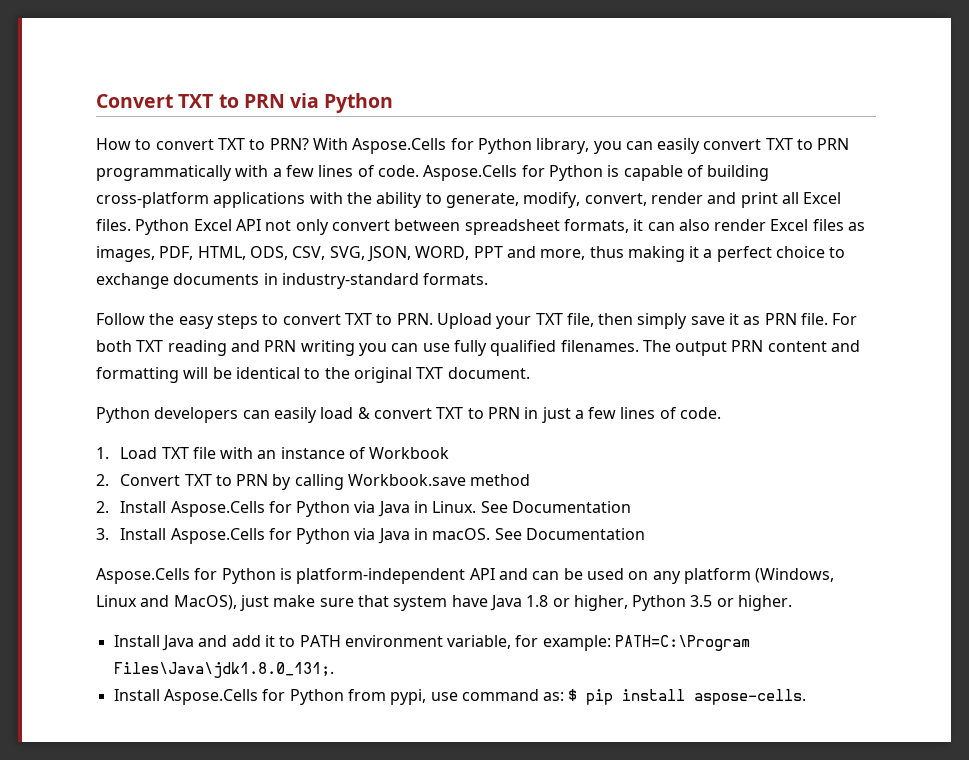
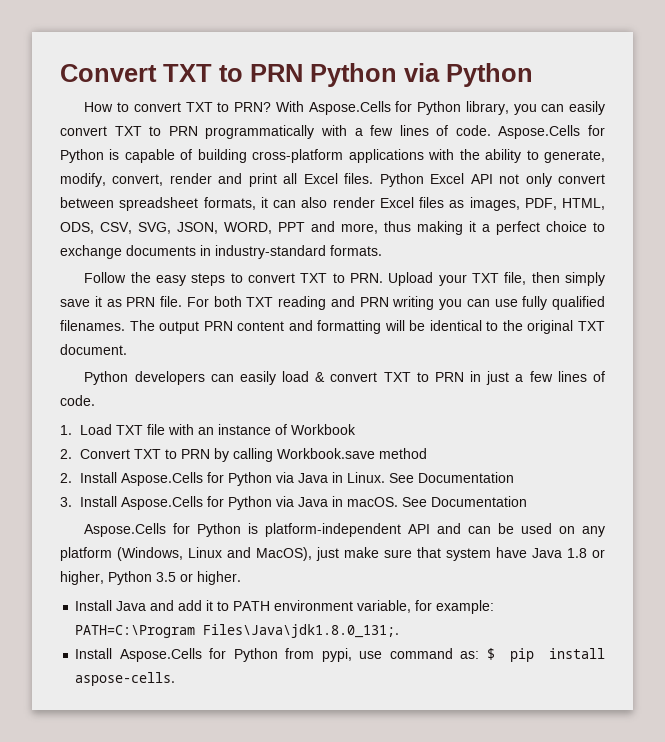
- Convert TXT to PRN via Python
+ Convert TXT to PRN Python via Python

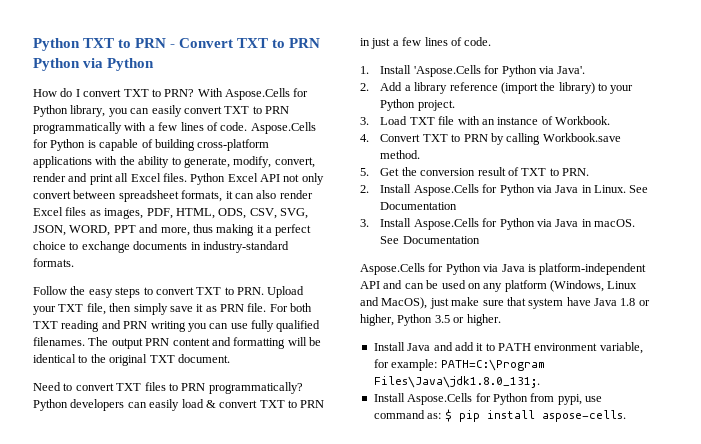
- Convert TXT to PRN Python via Python
+ Python TXT to PRN - Convert TXT to PRN Python via Python
- How to convert TXT to PRN?
+ How do I convert TXT to PRN?
+ Need to convert TXT files to PRN programmatically?
- 1. Load TXT file with an instance of Workbook
- 2. Convert TXT to PRN by calling Workbook.save method
+ 1. Install 'Aspose.Cells for Python via Java'.
+ 2. Add a library reference (import the library) to your Python project.
+ 3. Load TXT file with an instance of Workbook.
+ 4. Convert TXT to PRN by calling Workbook.save method.
+ 5. Get the conversion result of TXT to PRN.
- Aspose.Cells for Python is platform-independent API and can be used on any platform (Windows, Linux and MacOS), just make sure that system have Java 1.8 or higher, Python 3.5 or higher.
+ Aspose.Cells for Python via Java is platform-independent API and can be used on any platform (Windows, Linux and MacOS), just make sure that system have Java 1.8 or higher, Python 3.5 or higher.

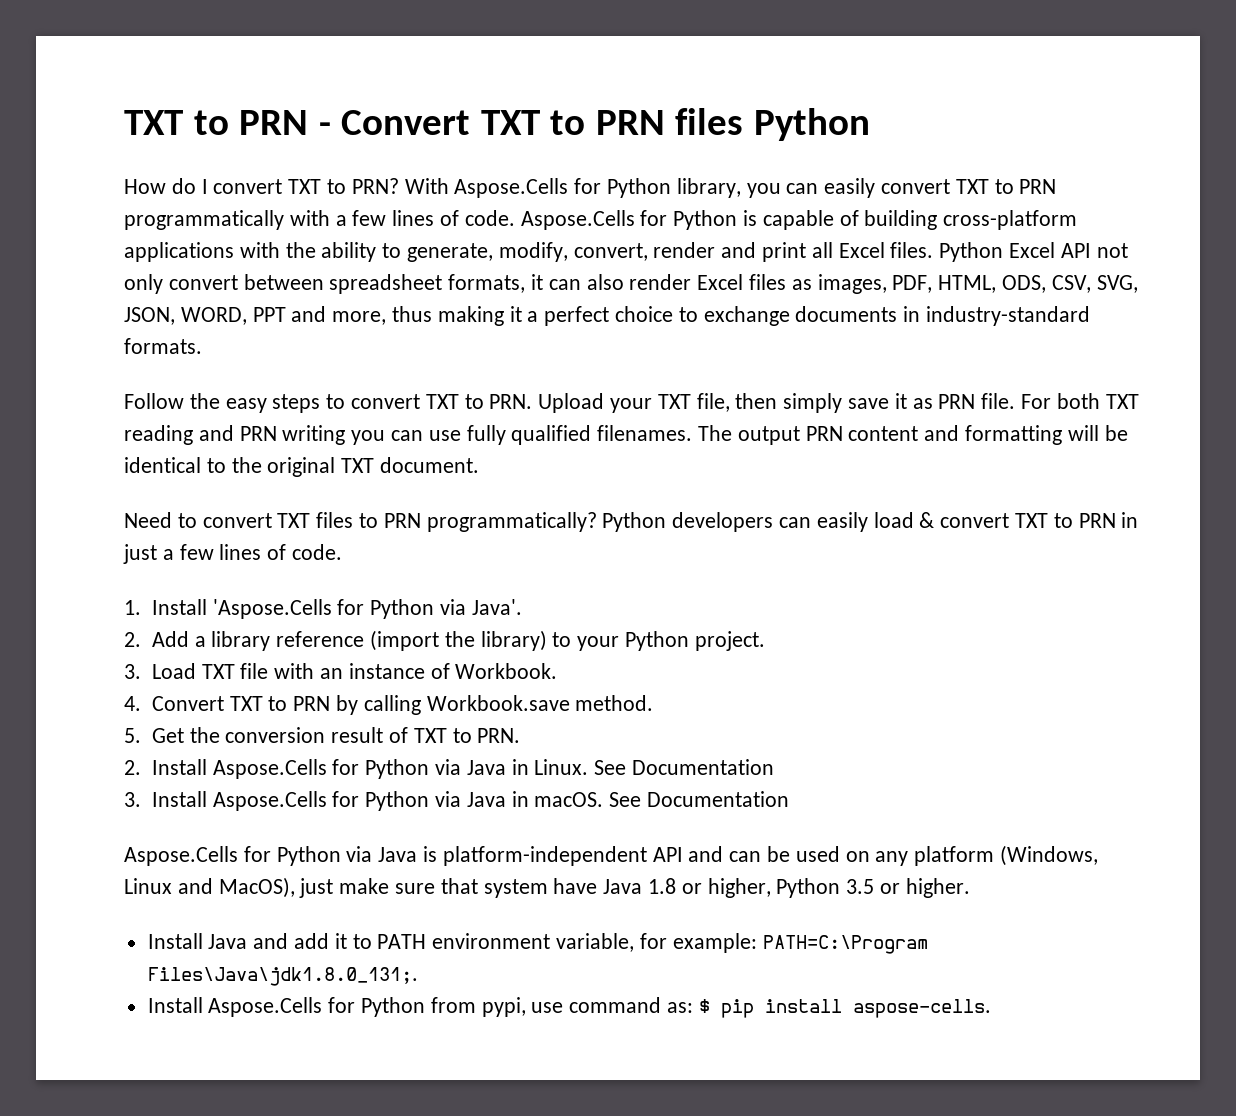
- Python TXT to PRN - Convert TXT to PRN Python via Python
+ TXT to PRN - Convert TXT to PRN files Python

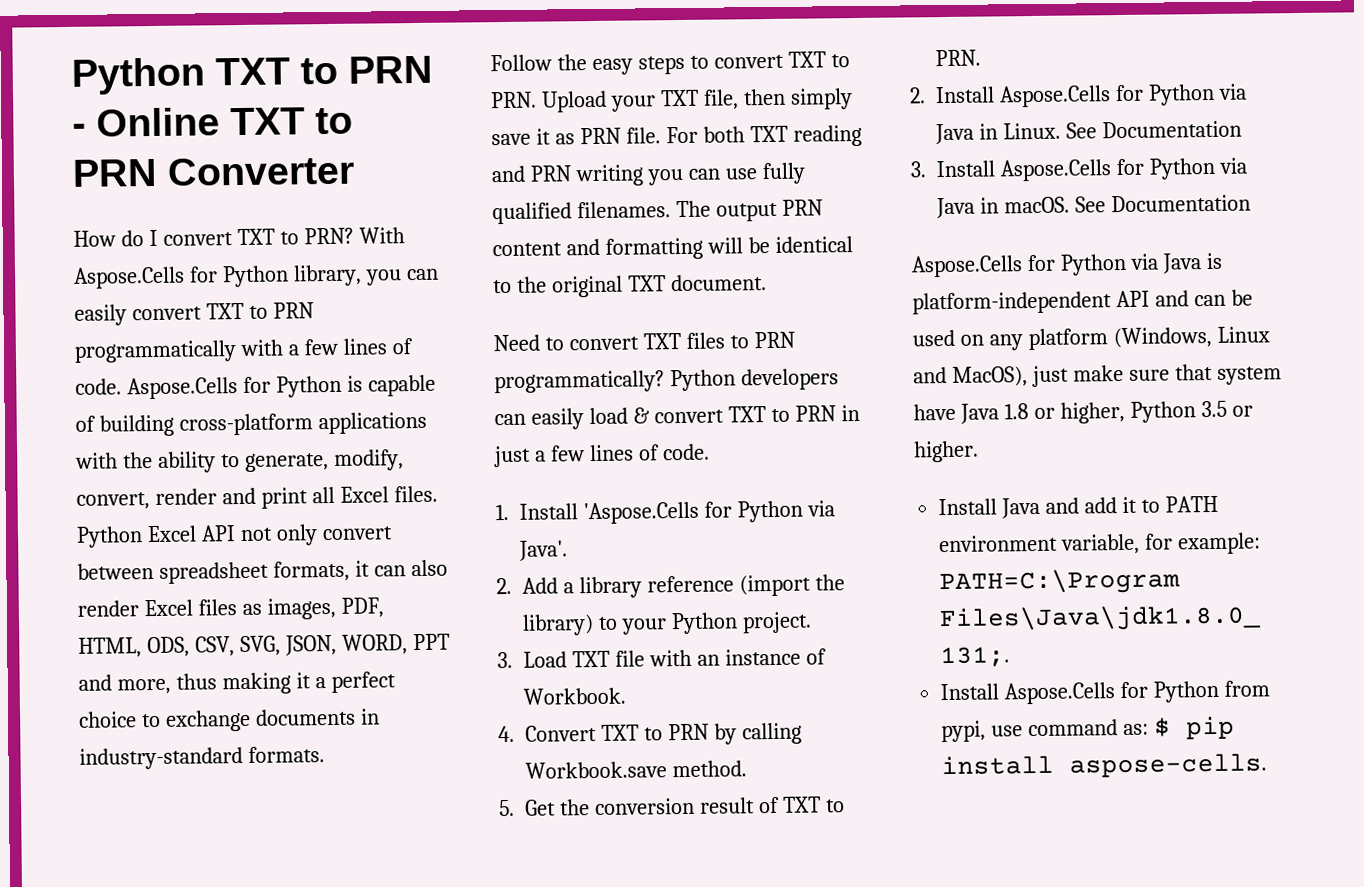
- TXT to PRN - Convert TXT to PRN files Python
+ Python TXT to PRN - Online TXT to PRN Converter

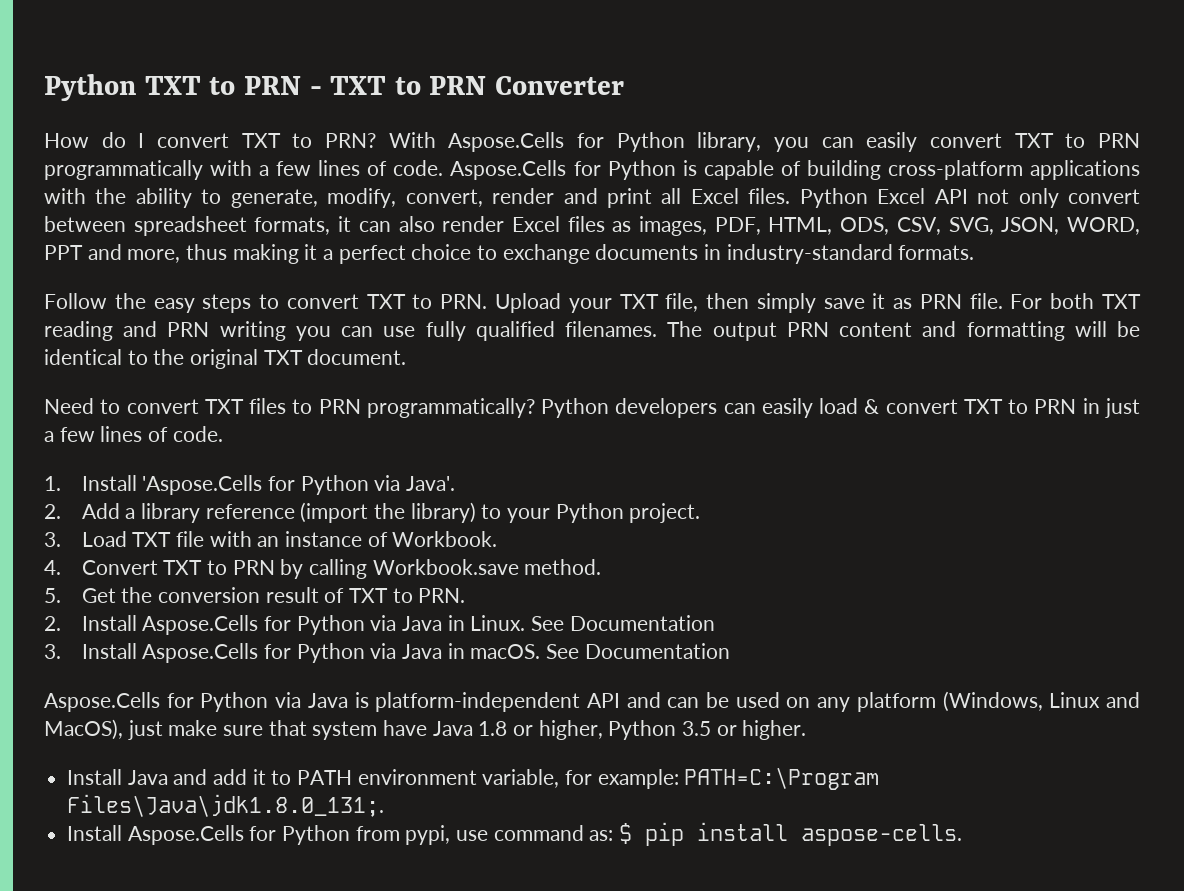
- Python TXT to PRN - Online TXT to PRN Converter
+ Python TXT to PRN - TXT to PRN Converter

